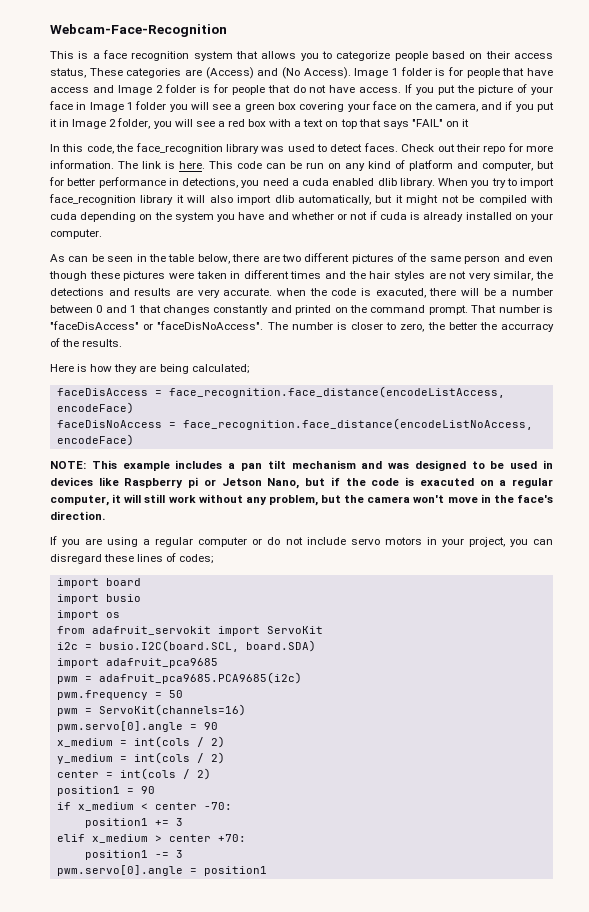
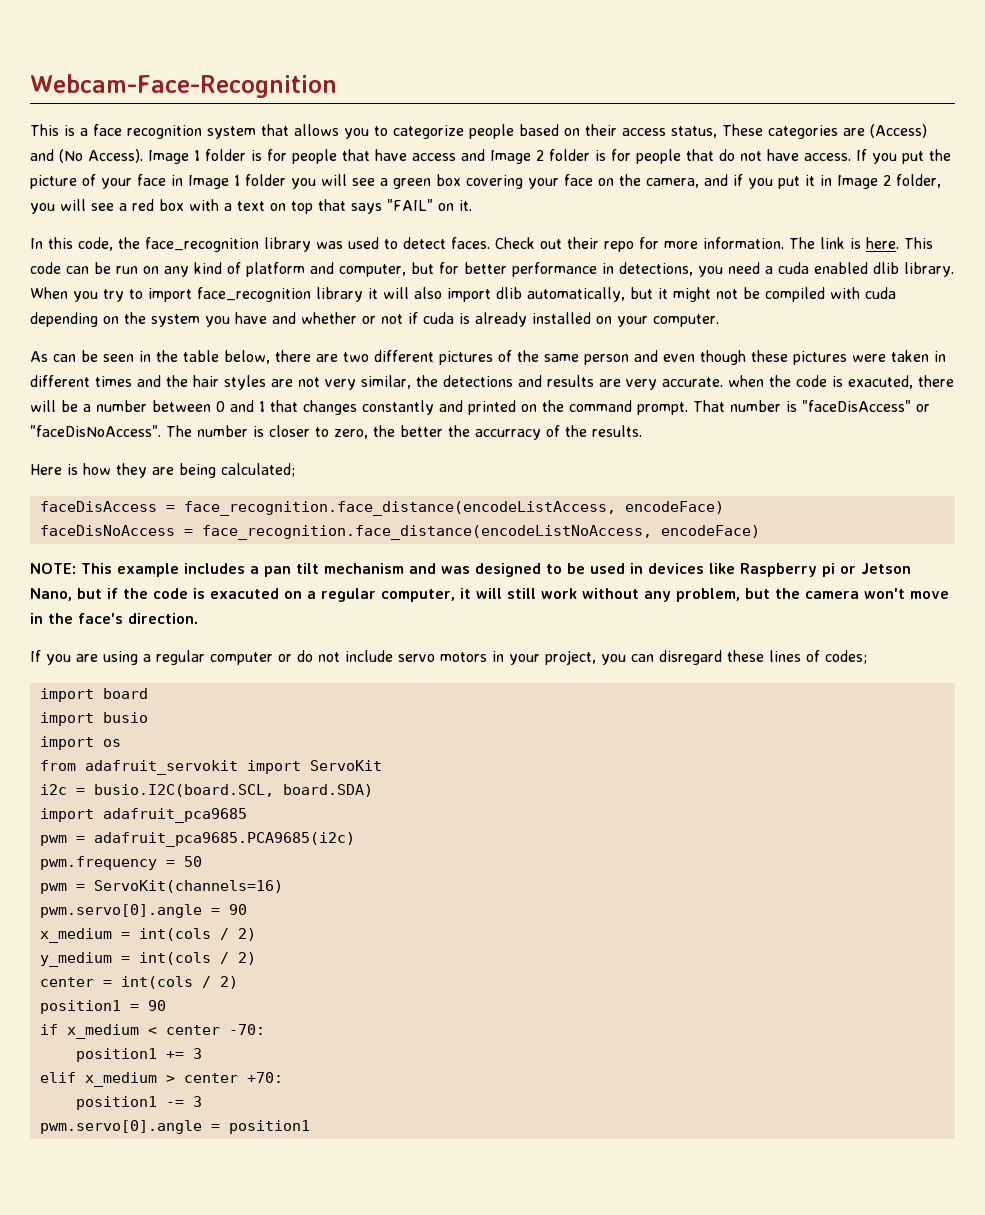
- If you put the picture of your face in Image 1 folder you will see a green box covering your face on the camera, and if you put it in Image 2 folder, you will see a red box with a text on top that says "FAIL" on it
+ If you put the picture of your face in Image 1 folder you will see a green box covering your face on the camera, and if you put it in Image 2 folder, you will see a red box with a text on top that says "FAIL" on it.

